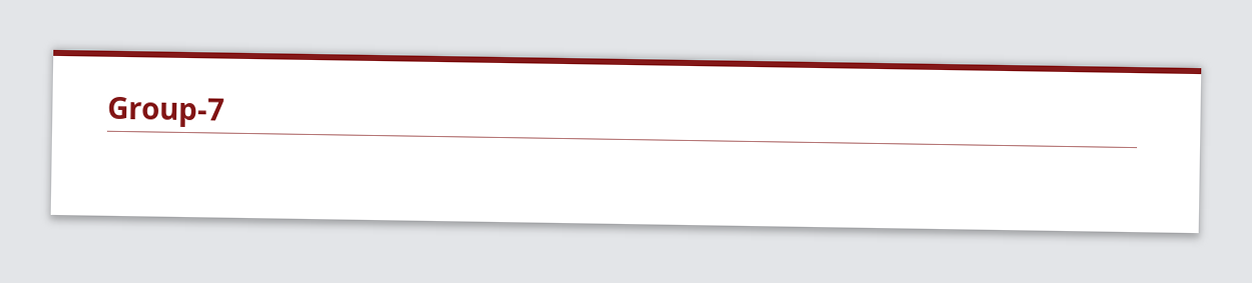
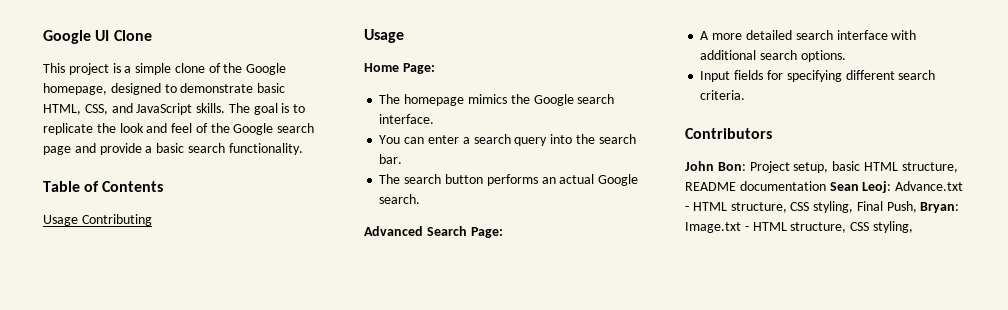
- Group-7
+ Google UI Clone
+ This project is a simple clone of the Google homepage, designed to demonstrate basic HTML, CSS, and JavaScript skills. The goal is to replicate the look and feel of the Google search page and provide a basic search functionality.
+ Table of Contents
+ Usage Contributing
+ Usage
+ Home Page:
+ The homepage mimics the Google search interface.
+ You can enter a search query into the search bar.
+ The search button performs an actual Google search.
+ Advanced Search Page:
+ A more detailed search interface with additional search options.
+ Input fields for specifying different search criteria.
+ Contributors
+ John Bon: Project setup, basic HTML structure, README documentation Sean Leoj: Advance.txt - HTML structure, CSS styling, Final Push, Bryan: Image.txt - HTML structure, CSS styling,

